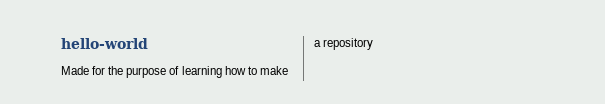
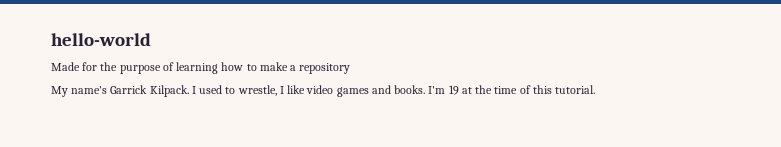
+ My name's Garrick Kilpack. I used to wrestle, I like video games and books. I'm 19 at the time of this tutorial.

